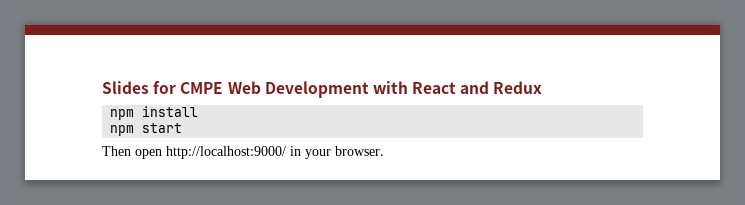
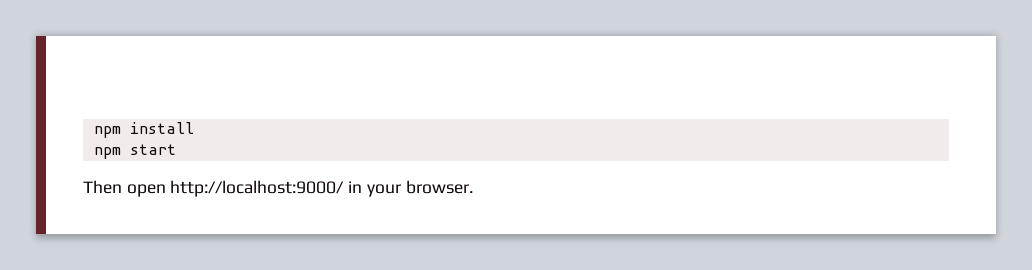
- Slides for CMPE Web Development with React and Redux

